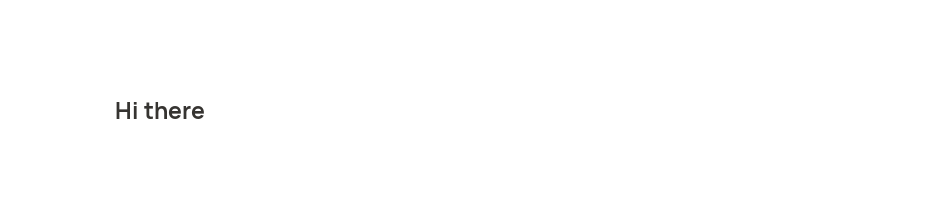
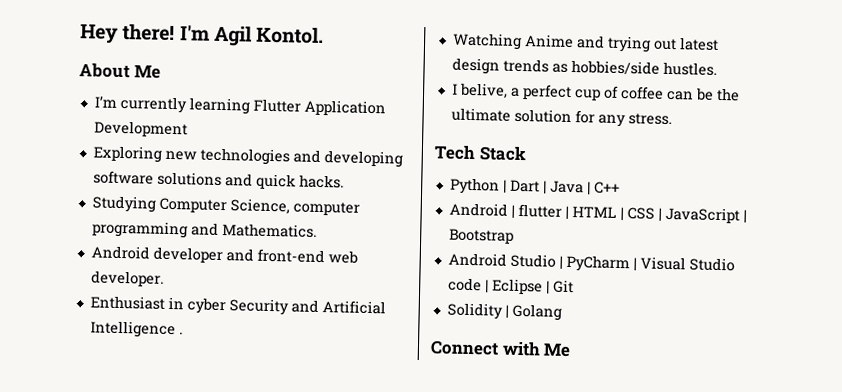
- Hi there
+ Hey there! I'm Agil Kontol.
+ About Me
+ I’m currently learning Flutter Application Development
+ Exploring new technologies and developing software solutions and quick hacks.
+ Studying Computer Science, computer programming and Mathematics.
+ Android developer and front-end web developer.
+ Enthusiast in cyber Security and Artificial Intelligence .
+ Watching Anime and trying out latest design trends as hobbies/side hustles.
+ I belive, a perfect cup of coffee can be the ultimate solution for any stress.
+ Tech Stack
+ Python | Dart | Java | C++
+ Android | flutter | HTML | CSS | JavaScript | Bootstrap
+ Android Studio | PyCharm | Visual Studio code | Eclipse | Git
+ Solidity | Golang
+ Connect with Me

